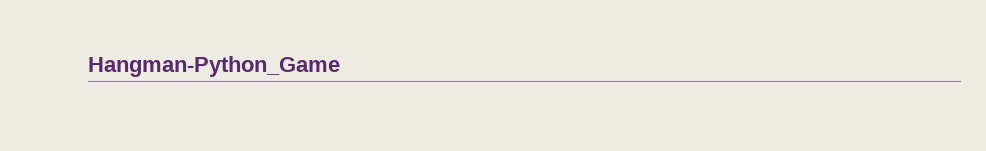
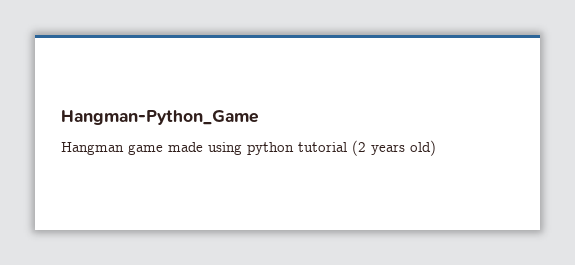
+ Hangman game made using python tutorial (2 years old)

